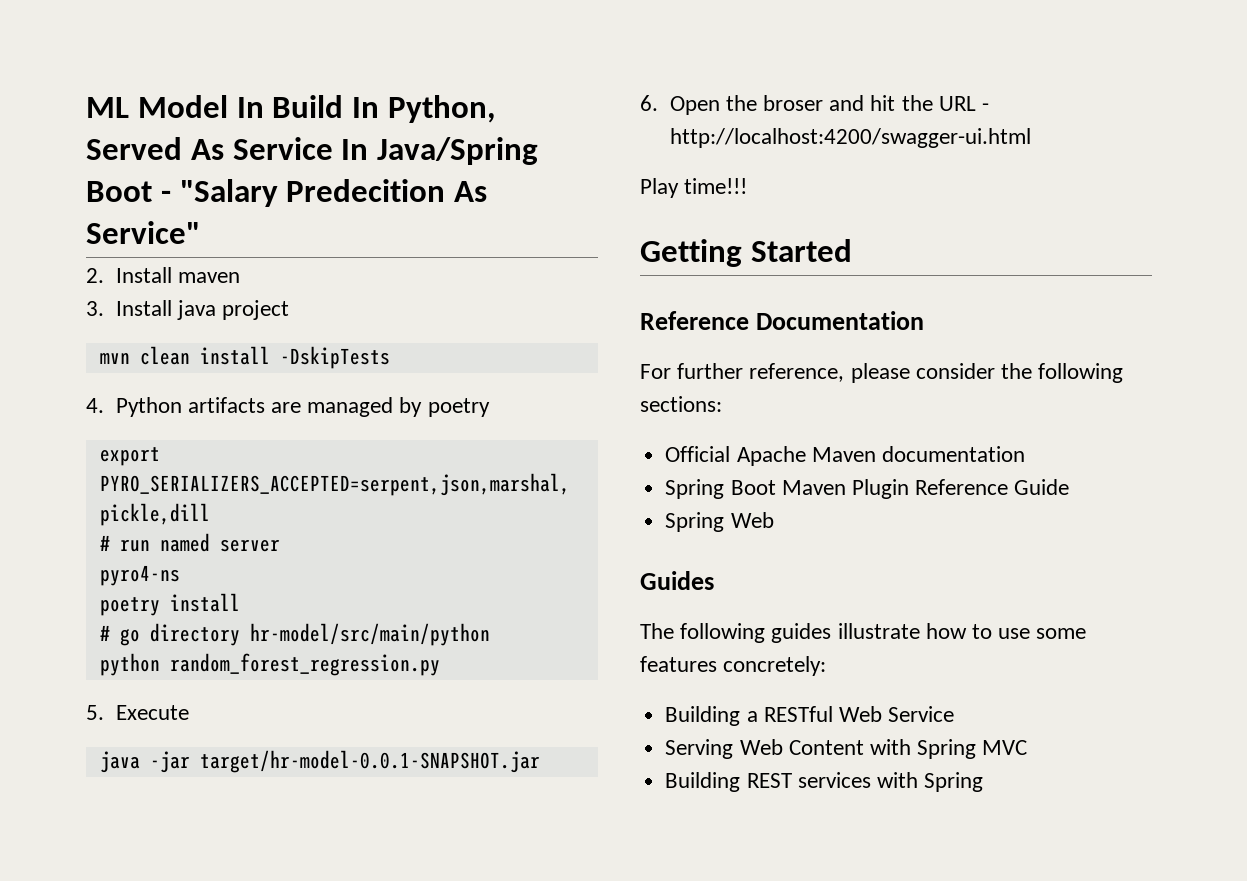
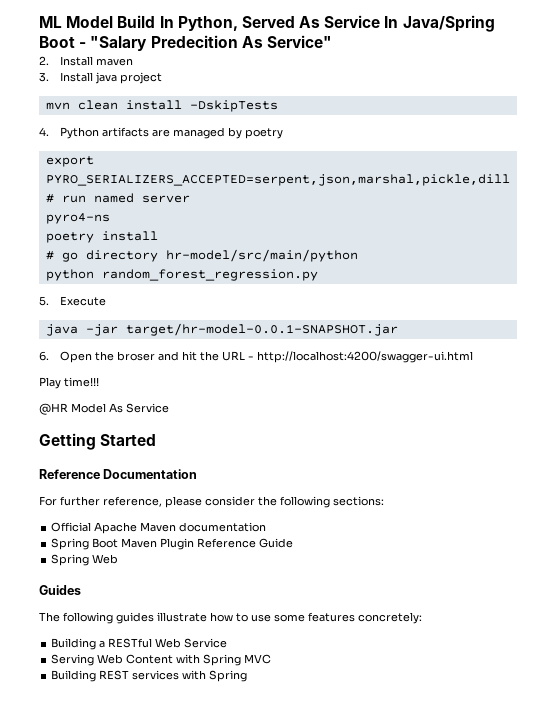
- ML Model In Build In Python, Served As Service In Java/Spring Boot - "Salary Predecition As Service"
+ ML Model Build In Python, Served As Service In Java/Spring Boot - "Salary Predecition As Service"
+ @HR Model As Service

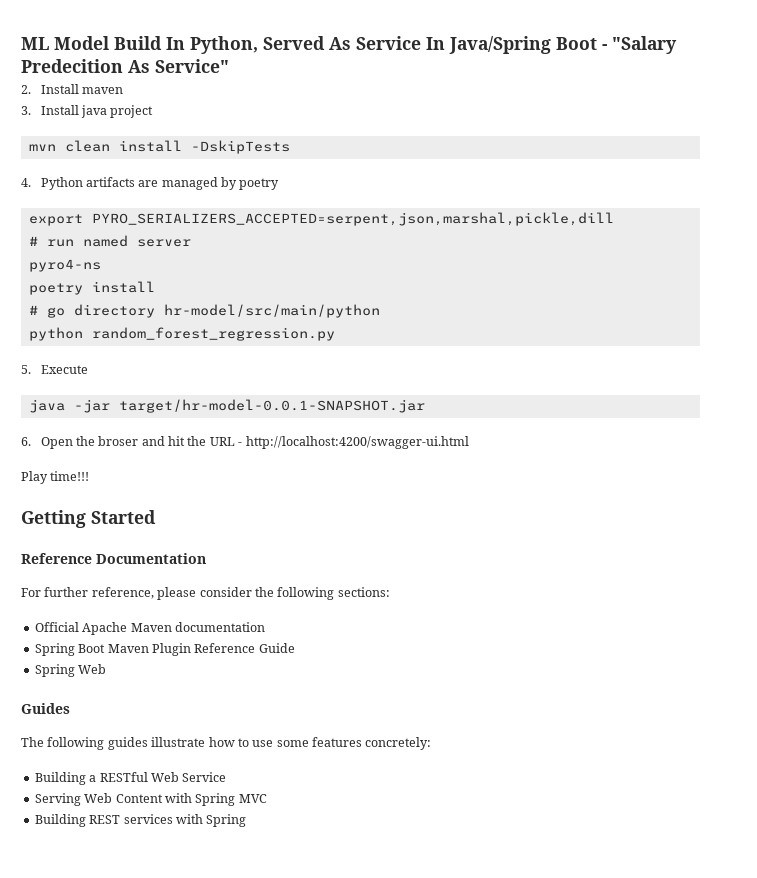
- @HR Model As Service

